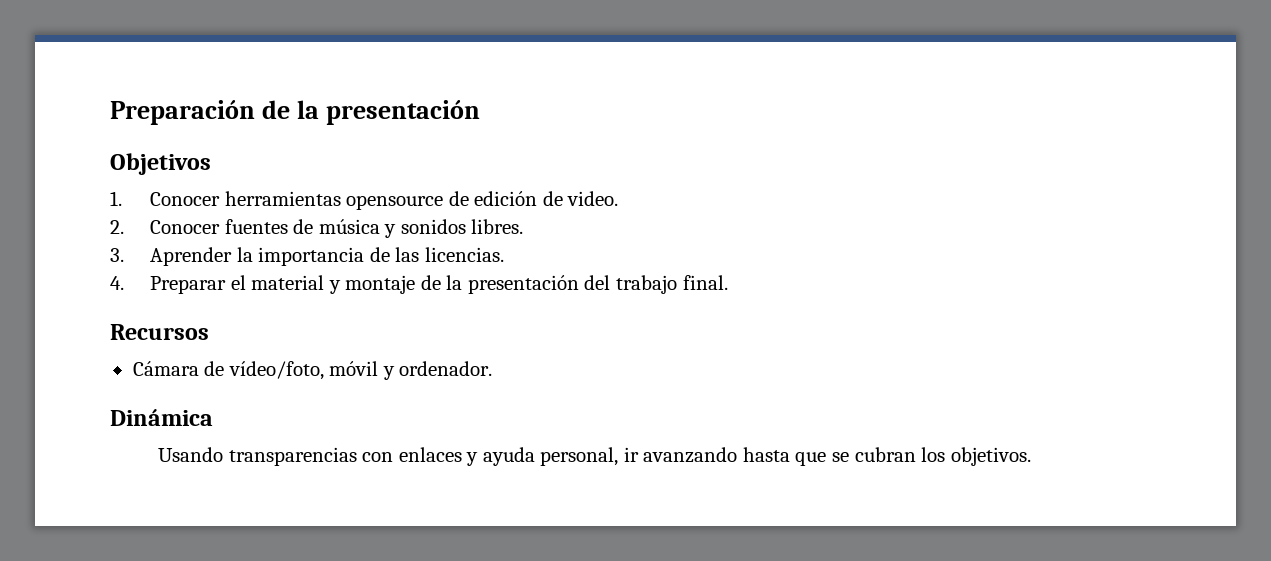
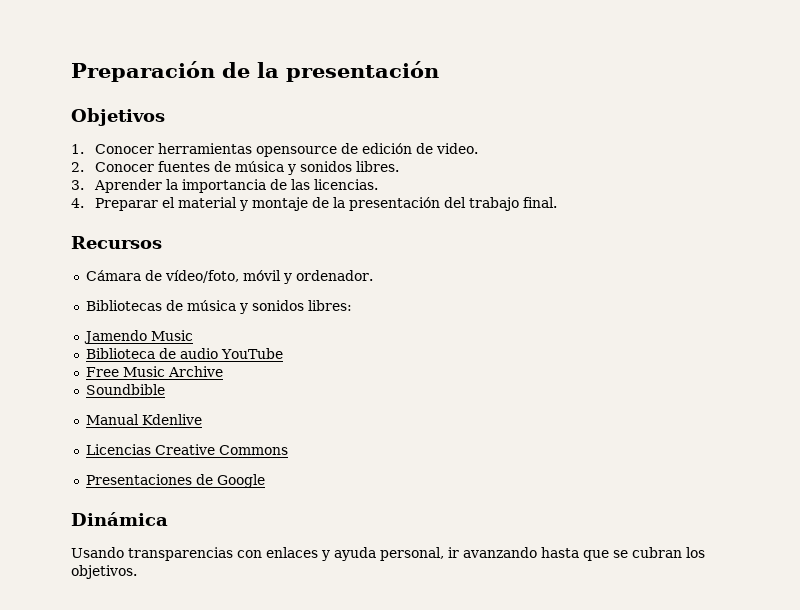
+ Bibliotecas de música y sonidos libres:
+ Jamendo Music
+ Biblioteca de audio YouTube
+ Free Music Archive
+ Soundbible
+ Manual Kdenlive
+ Licencias Creative Commons
+ Presentaciones de Google

